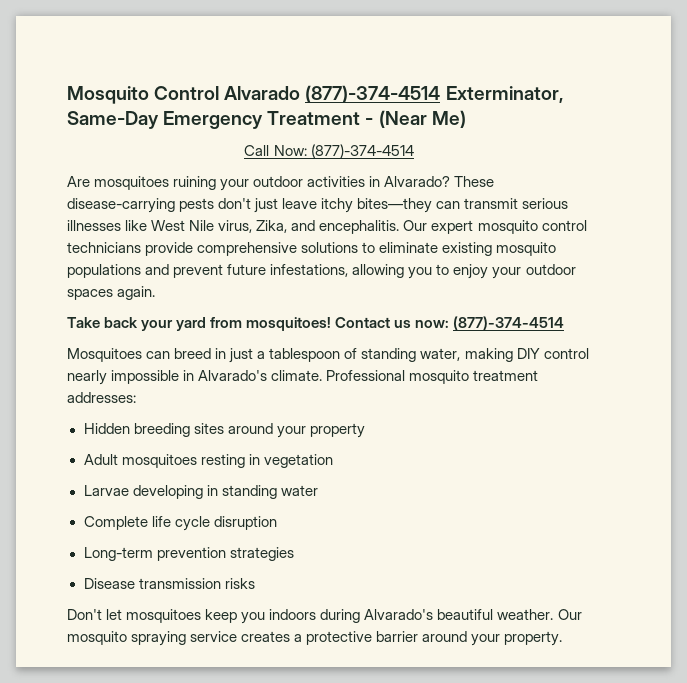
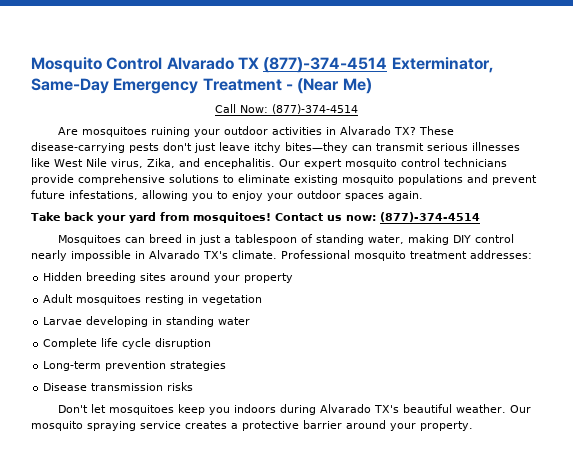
- Mosquito Control Alvarado (877)-374-4514 Exterminator, Same-Day Emergency Treatment - (Near Me)
+ Mosquito Control Alvarado TX (877)-374-4514 Exterminator, Same-Day Emergency Treatment - (Near Me)
- Are mosquitoes ruining your outdoor activities in Alvarado?
+ Are mosquitoes ruining your outdoor activities in Alvarado TX?
- Mosquitoes can breed in just a tablespoon of standing water, making DIY control nearly impossible in Alvarado's climate.
+ Mosquitoes can breed in just a tablespoon of standing water, making DIY control nearly impossible in Alvarado TX's climate.
- Don't let mosquitoes keep you indoors during Alvarado's beautiful weather.
+ Don't let mosquitoes keep you indoors during Alvarado TX's beautiful weather.

